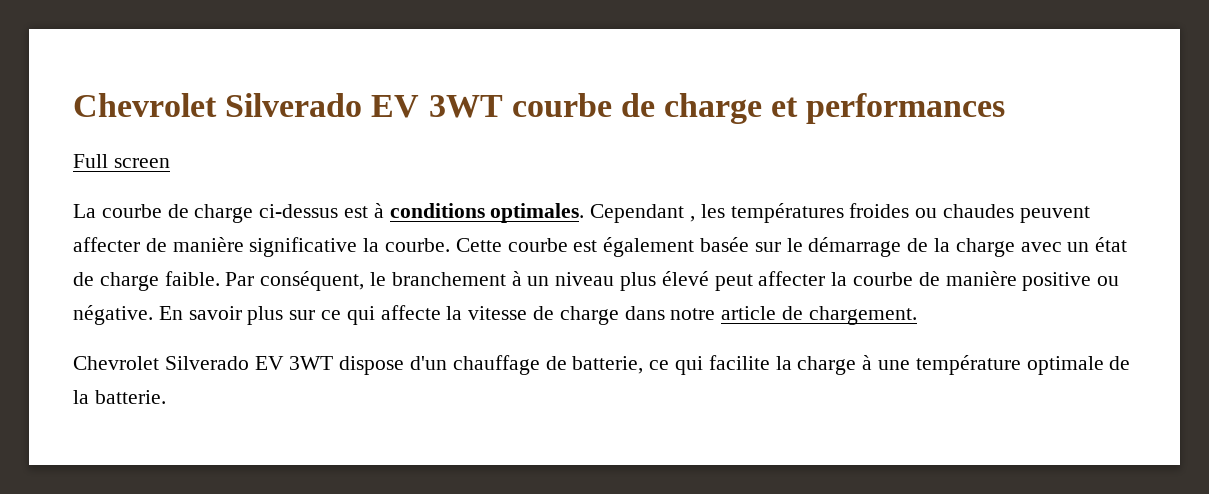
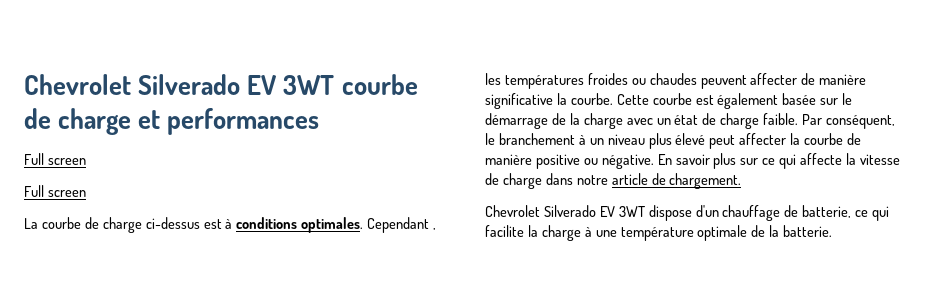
  Chevrolet Silverado EV 3WT courbe de charge et performances
+ Full screen

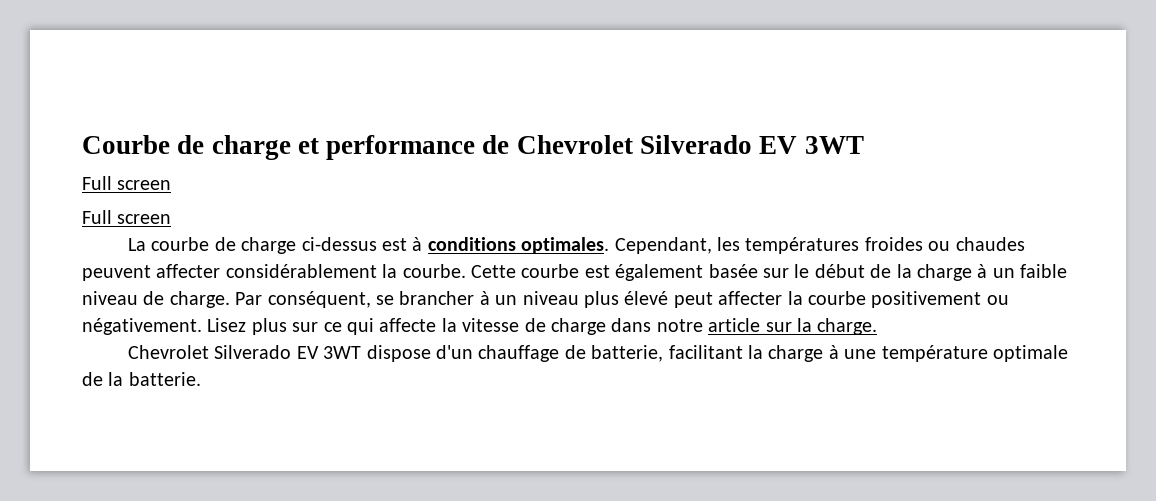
- Chevrolet Silverado EV 3WT courbe de charge et performances
+ Courbe de charge et performance de Chevrolet Silverado EV 3WT
- Cependant , les températures froides ou chaudes peuvent affecter de manière significative la courbe.
+ Cependant, les températures froides ou chaudes peuvent affecter considérablement la courbe.
- Cette courbe est également basée sur le démarrage de la charge avec un état de charge faible. Par conséquent, le branchement à un niveau plus élevé peut affecter la courbe de manière positive ou négative. En savoir plus sur ce qui affecte la vitesse de charge dans notre article de chargement.
+ Cette courbe est également basée sur le début de la charge à un faible niveau de charge. Par conséquent, se brancher à un niveau plus élevé peut affecter la courbe positivement ou négativement. Lisez plus sur ce qui affecte la vitesse de charge dans notre article sur la charge.
- Chevrolet Silverado EV 3WT dispose d'un chauffage de batterie, ce qui facilite la charge à une température optimale de la batterie.
+ Chevrolet Silverado EV 3WT dispose d'un chauffage de batterie, facilitant la charge à une température optimale de la batterie.

